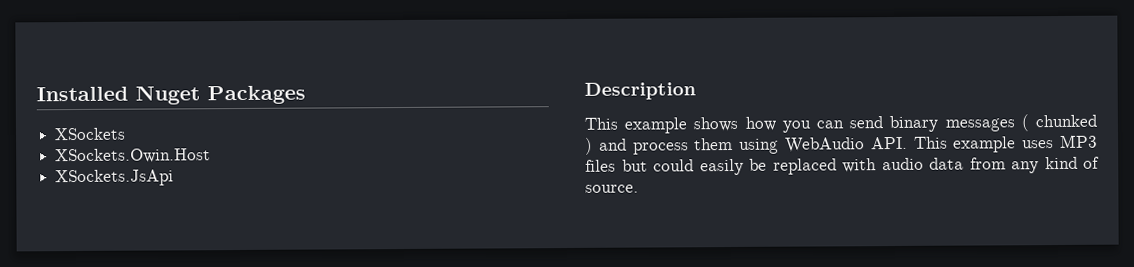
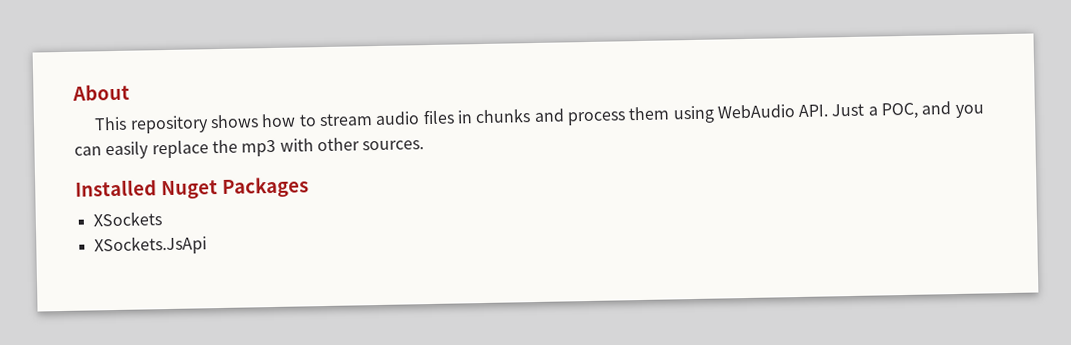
+ About
+ This repository shows how to stream audio files in chunks and process them using WebAudio API. Just a POC, and you can easily replace the mp3 with other sources.
- XSockets.Owin.Host
- Description
- This example shows how you can send binary messages ( chunked ) and process them using WebAudio API. This example uses MP3 files but could easily be replaced with audio data from any kind of source.

